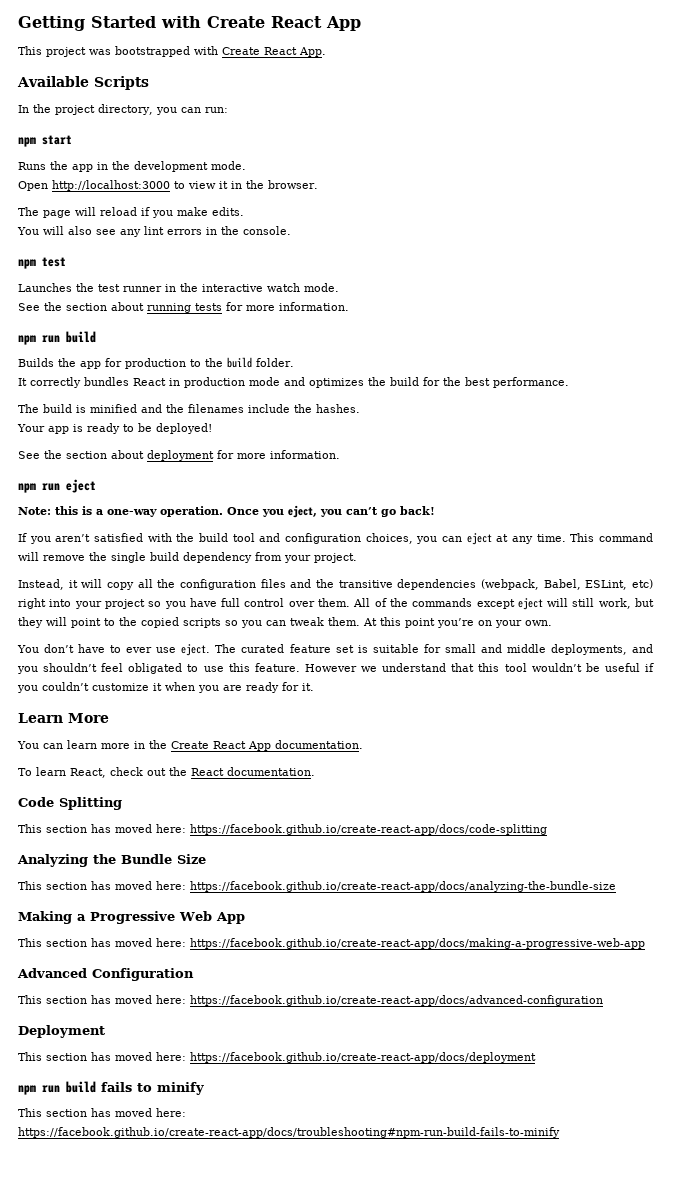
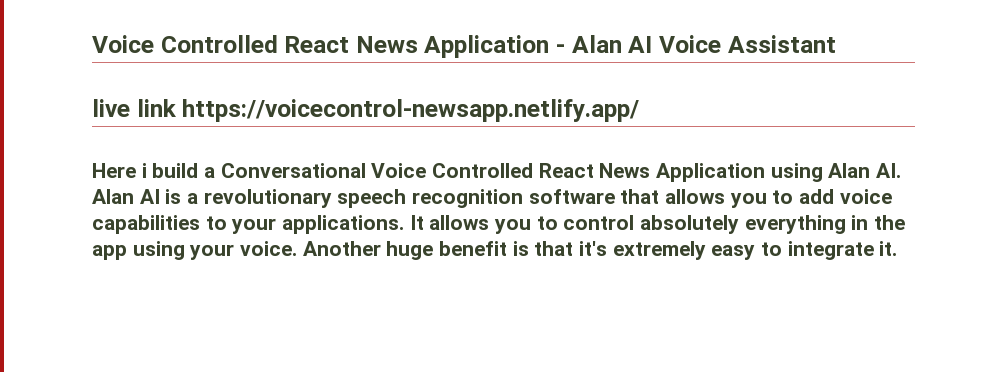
- Getting Started with Create React App
- This project was bootstrapped with Create React App.
- Available Scripts
- In the project directory, you can run:
- npm start
- Runs the app in the development mode.
- Open http://localhost:3000 to view it in the browser.
- The page will reload if you make edits.
- You will also see any lint errors in the console.
- npm test
- Launches the test runner in the interactive watch mode.
- See the section about running tests for more information.
- npm run build
- Builds the app for production to the build folder.
- It correctly bundles React in production mode and optimizes the build for the best performance.
- The build is minified and the filenames include the hashes.
- Your app is ready to be deployed!
- See the section about deployment for more information.
- npm run eject
- Note: this is a one-way operation. Once you eject, you can’t go back!
- If you aren’t satisfied with the build tool and configuration choices, you can eject at any time. This command will remove the single build dependency from your project.
- Instead, it will copy all the configuration files and the transitive dependencies (webpack, Babel, ESLint, etc) right into your project so you have full control over them. All of the commands except eject will still work, but they will point to the copied scripts so you can tweak them. At this point you’re on your own.
- You don’t have to ever use eject. The curated feature set is suitable for small and middle deployments, and you shouldn’t feel obligated to use this feature. However we understand that this tool wouldn’t be useful if you couldn’t customize it when you are ready for it.
- Learn More
- You can learn more in the Create React App documentation.
- To learn React, check out the React documentation.
- Code Splitting
- This section has moved here: https://facebook.github.io/create-react-app/docs/code-splitting
- Analyzing the Bundle Size
- This section has moved here: https://facebook.github.io/create-react-app/docs/analyzing-the-bundle-size
- Making a Progressive Web App
- This section has moved here: https://facebook.github.io/create-react-app/docs/making-a-progressive-web-app
- Advanced Configuration
- This section has moved here: https://facebook.github.io/create-react-app/docs/advanced-configuration
- Deployment
- This section has moved here: https://facebook.github.io/create-react-app/docs/deployment
- npm run build fails to minify
- This section has moved here: https://facebook.github.io/create-react-app/docs/troubleshooting#npm-run-build-fails-to-minify
+ Voice Controlled React News Application - Alan AI Voice Assistant
+ live link https://voicecontrol-newsapp.netlify.app/
+ Here i build a Conversational Voice Controlled React News Application using Alan AI. Alan AI is a revolutionary speech recognition software that allows you to add voice capabilities to your applications. It allows you to control absolutely everything in the app using your voice. Another huge benefit is that it's extremely easy to integrate it.

